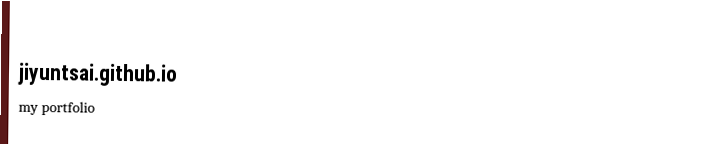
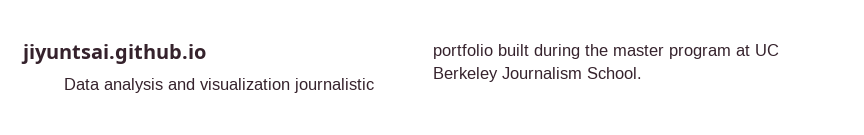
- my portfolio
+ Data analysis and visualization journalistic portfolio built during the master program at UC Berkeley Journalism School.

